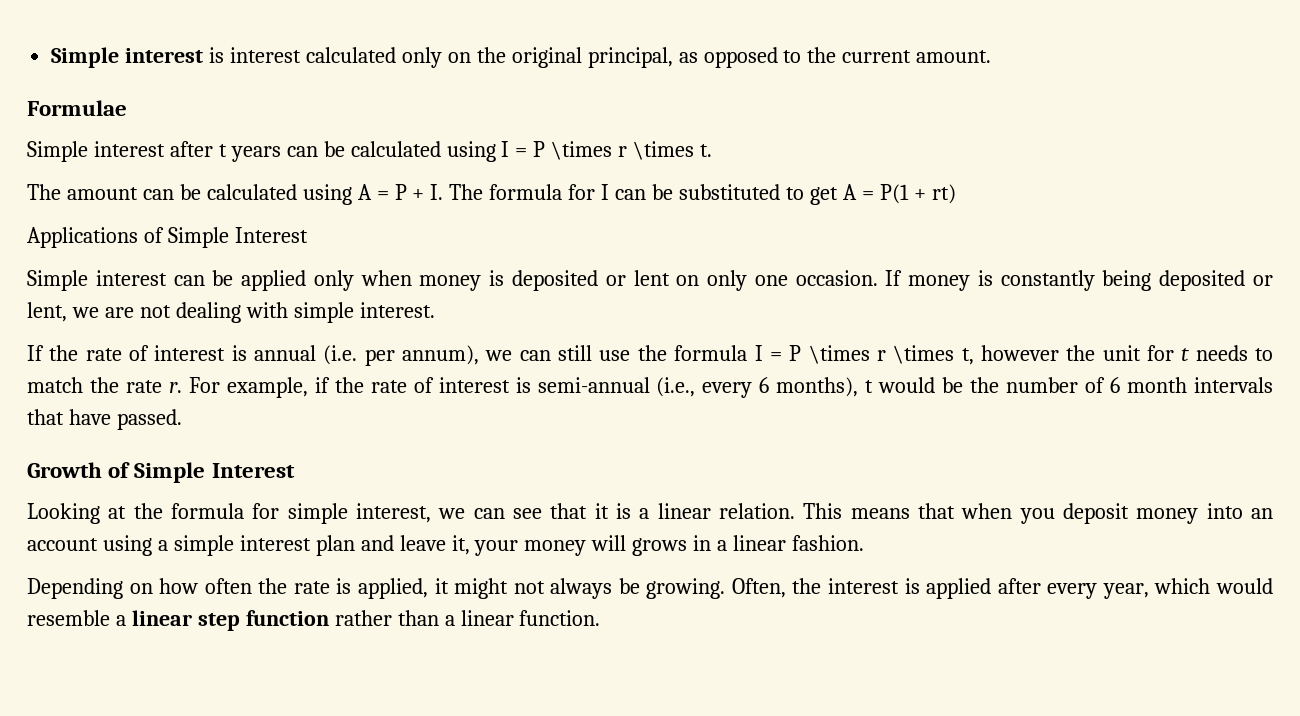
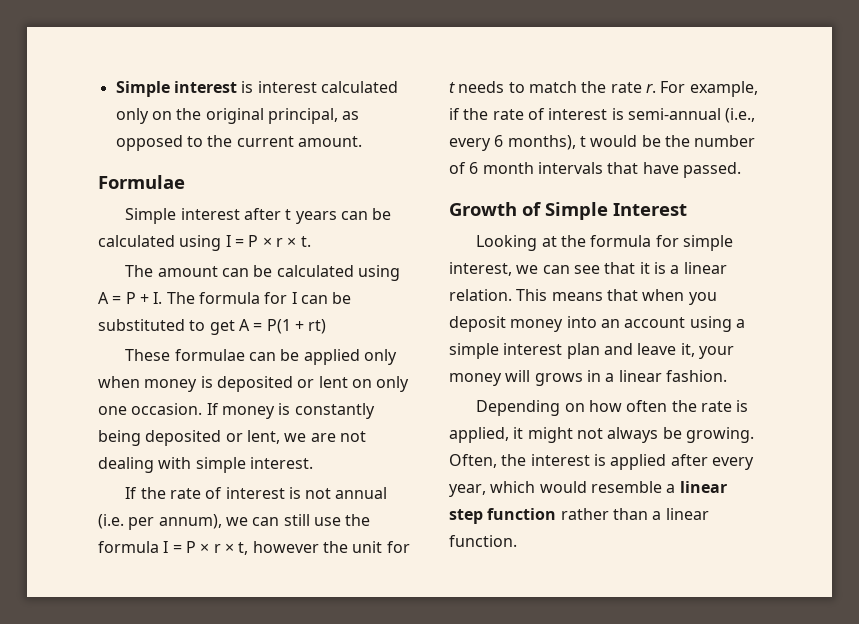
- Simple interest after t years can be calculated using I = P \times r \times t.
+ Simple interest after t years can be calculated using I = P × r × t.
- Applications of Simple Interest
- Simple interest can be applied only when money is deposited or lent on only one occasion.
+ These formulae can be applied only when money is deposited or lent on only one occasion.
- If the rate of interest is annual (i.e. per annum), we can still use the formula I = P \times r \times t, however the unit for t needs to match the rate r.
+ If the rate of interest is not annual (i.e. per annum), we can still use the formula I = P × r × t, however the unit for t needs to match the rate r.

